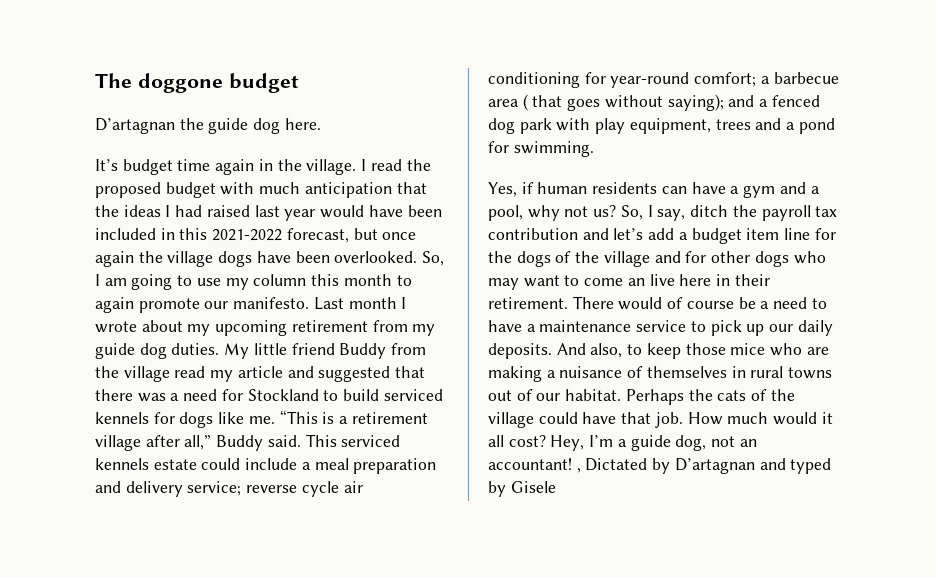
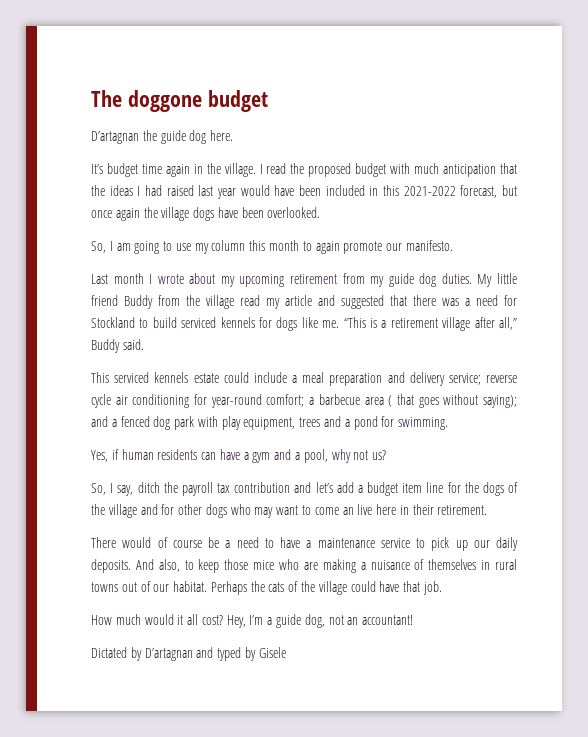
- I read the proposed budget with much anticipation that the ideas I had raised last year would have been included in this 2021-2022 forecast, but once again the village dogs have been overlooked. So, I am going to use my column this month to again promote our manifesto. Last month I wrote about my upcoming retirement from my guide dog duties.
+ I read the proposed budget with much anticipation that the ideas I had raised last year would have been included in this 2021-2022 forecast, but once again the village dogs have been overlooked.
+ So, I am going to use my column this month to again promote our manifesto.
+ Last month I wrote about my upcoming retirement from my guide dog duties.
- “This is a retirement village after all,” Buddy said. This serviced kennels estate could include a meal preparation and delivery service; reverse cycle air conditioning for year-round comfort; a barbecue area ( that goes without saying); and a fenced dog park with play equipment, trees and a pond for swimming.
+ “This is a retirement village after all,” Buddy said.
+ This serviced kennels estate could include a meal preparation and delivery service; reverse cycle air conditioning for year-round comfort; a barbecue area ( that goes without saying); and a fenced dog park with play equipment, trees and a pond for swimming.
- Yes, if human residents can have a gym and a pool, why not us? So, I say, ditch the payroll tax contribution and let’s add a budget item line for the dogs of the village and for other dogs who may want to come an live here in their retirement. There would of course be a need to have a maintenance service to pick up our daily deposits.
+ Yes, if human residents can have a gym and a pool, why not us?
+ So, I say, ditch the payroll tax contribution and let’s add a budget item line for the dogs of the village and for other dogs who may want to come an live here in their retirement.
+ There would of course be a need to have a maintenance service to pick up our daily deposits.
- Perhaps the cats of the village could have that job. How much would it all cost?
+ Perhaps the cats of the village could have that job.
+ How much would it all cost?
- Hey, I’m a guide dog, not an accountant! , Dictated by D’artagnan and typed by Gisele
+ Hey, I’m a guide dog, not an accountant!
+ Dictated by D’artagnan and typed by Gisele

